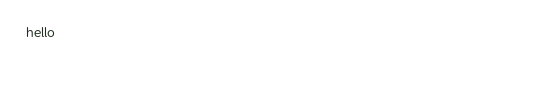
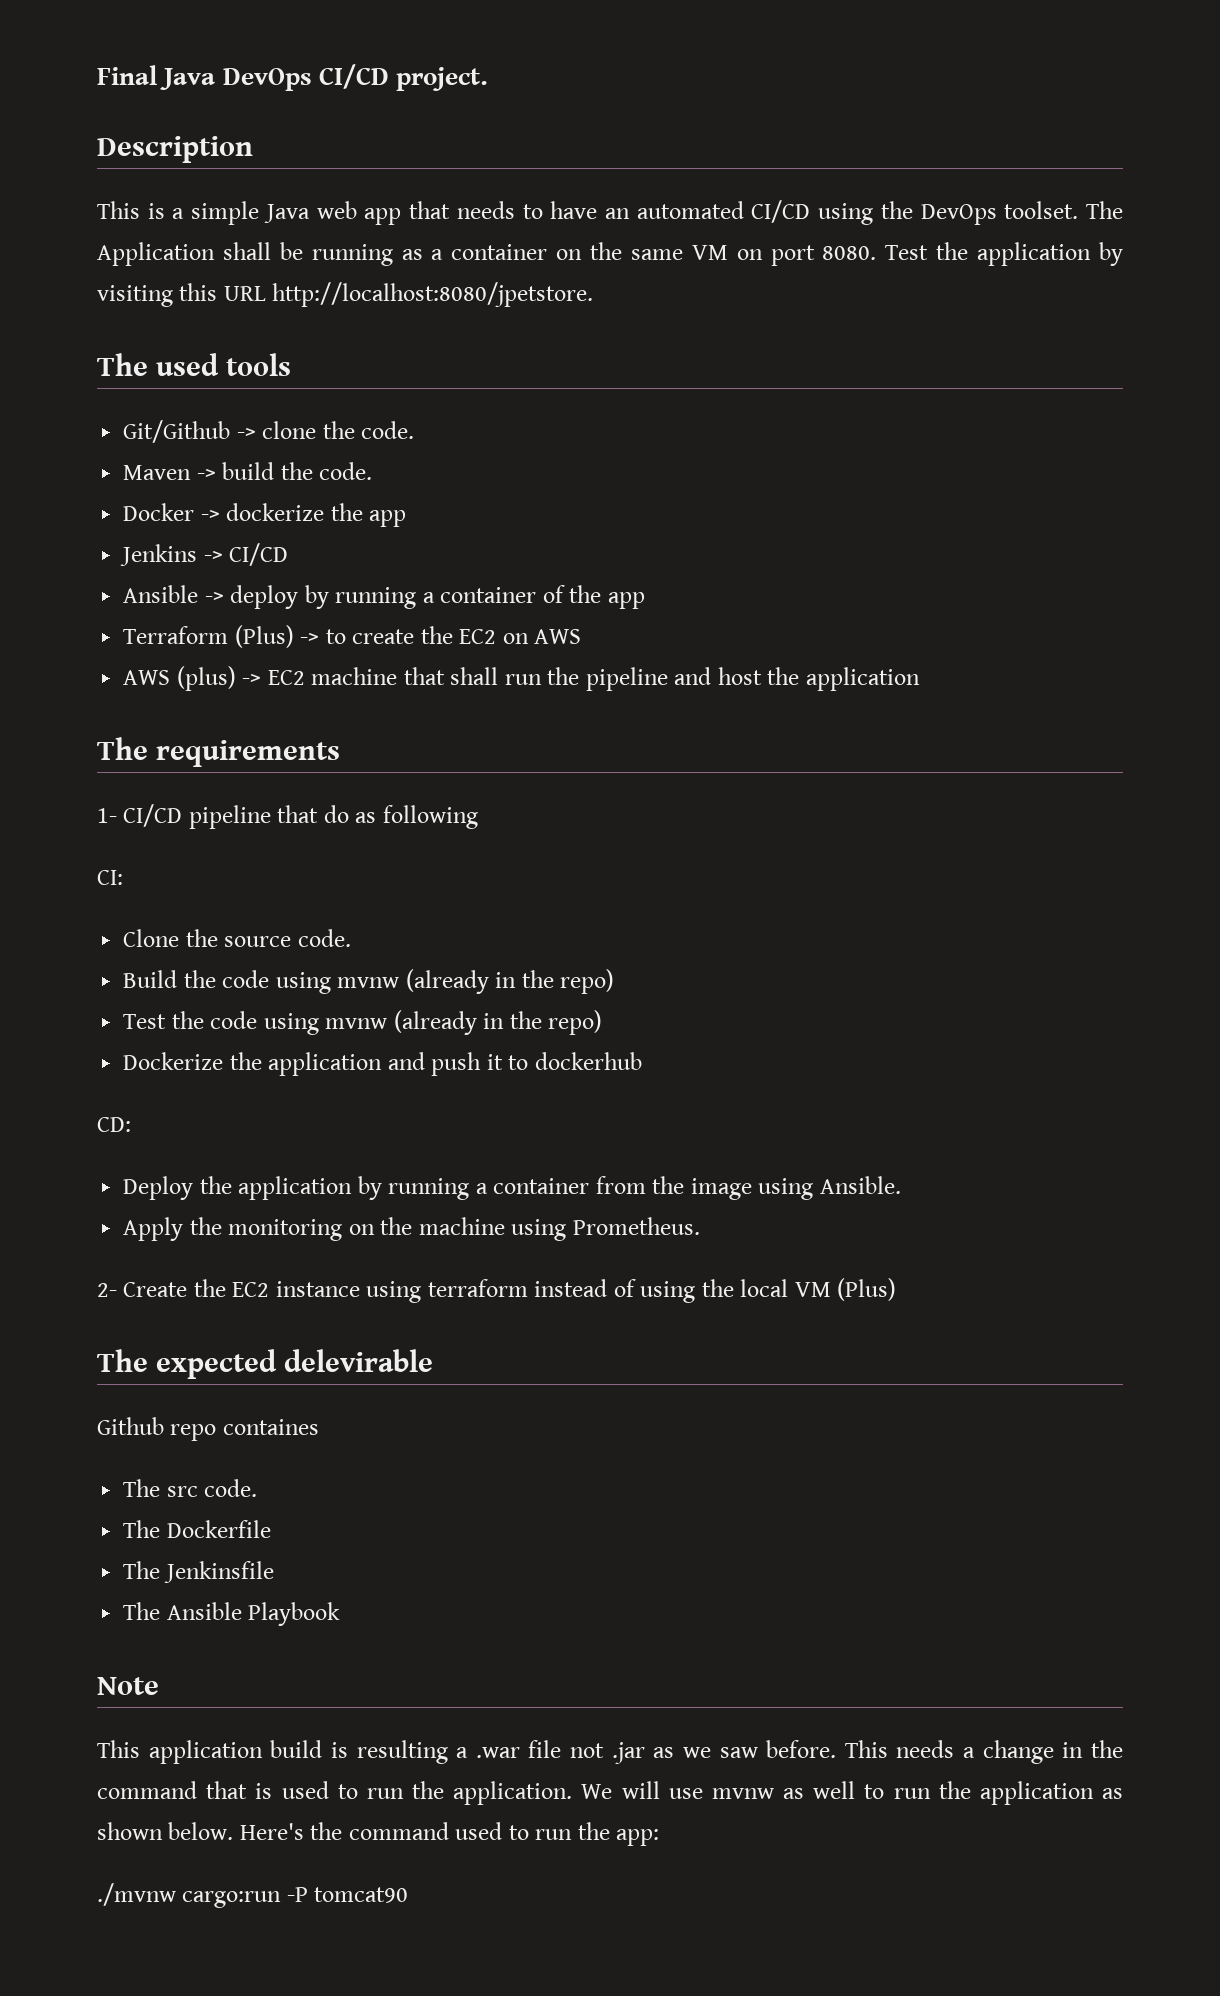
- hello
+ Final Java DevOps CI/CD project.
+ Description
+ This is a simple Java web app that needs to have an automated CI/CD using the DevOps toolset. The Application shall be running as a container on the same VM on port 8080. Test the application by visiting this URL http://localhost:8080/jpetstore.
+ The used tools
+ Git/Github -> clone the code.
+ Maven -> build the code.
+ Docker -> dockerize the app
+ Jenkins -> CI/CD
+ Ansible -> deploy by running a container of the app
+ Terraform (Plus) -> to create the EC2 on AWS
+ AWS (plus) -> EC2 machine that shall run the pipeline and host the application
+ The requirements
+ 1- CI/CD pipeline that do as following
+ CI:
+ Clone the source code.
+ Build the code using mvnw (already in the repo)
+ Test the code using mvnw (already in the repo)
+ Dockerize the application and push it to dockerhub
+ CD:
+ Deploy the application by running a container from the image using Ansible.
+ Apply the monitoring on the machine using Prometheus.
+ 2- Create the EC2 instance using terraform instead of using the local VM (Plus)
+ The expected delevirable
+ Github repo containes
+ The src code.
+ The Dockerfile
+ The Jenkinsfile
+ The Ansible Playbook
+ Note
+ This application build is resulting a .war file not .jar as we saw before. This needs a change in the command that is used to run the application. We will use mvnw as well to run the application as shown below. Here's the command used to run the app:
+ ./mvnw cargo:run -P tomcat90

